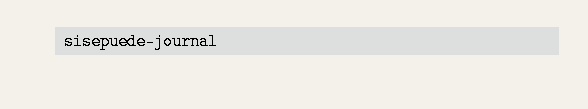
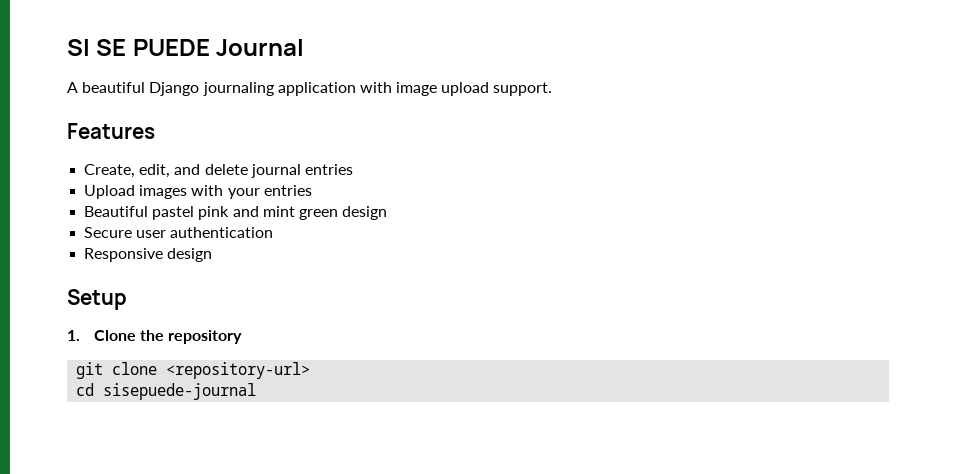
- sisepuede-journal
+ SI SE PUEDE Journal
+ A beautiful Django journaling application with image upload support.
+ Features
+ Create, edit, and delete journal entries
+ Upload images with your entries
+ Beautiful pastel pink and mint green design
+ Secure user authentication
+ Responsive design
+ Setup
+ 1. Clone the repository
+ git clone <repository-url>
+ cd sisepuede-journal

